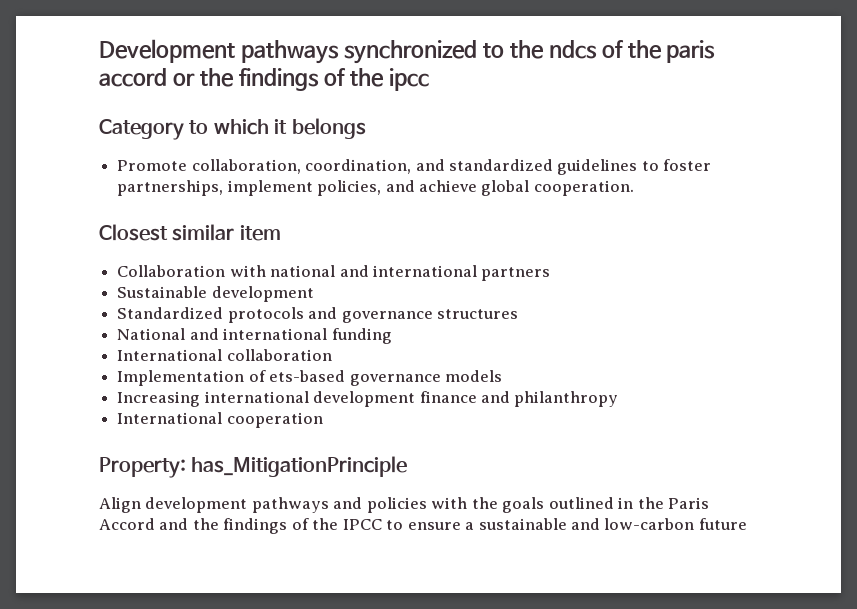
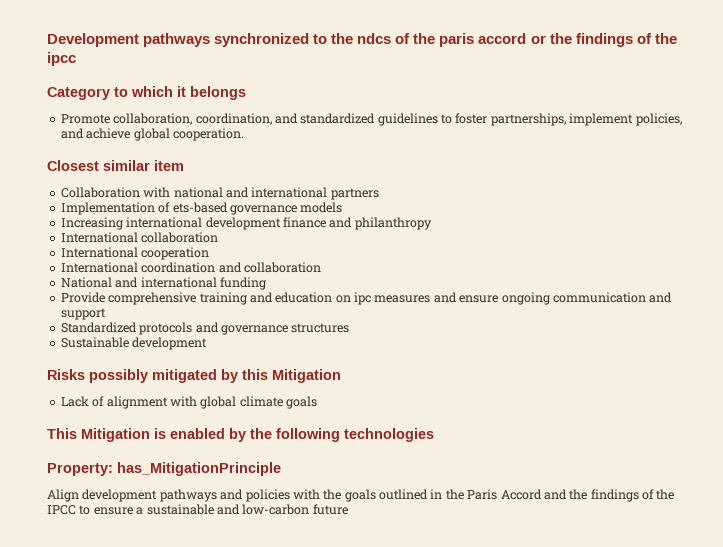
- Sustainable development
- Standardized protocols and governance structures
- National and international funding
- International collaboration
+ International collaboration
+ International coordination and collaboration
+ National and international funding
+ Provide comprehensive training and education on ipc measures and ensure ongoing communication and support
+ Standardized protocols and governance structures
+ Sustainable development
+ Risks possibly mitigated by this Mitigation
+ Lack of alignment with global climate goals
+ This Mitigation is enabled by the following technologies

